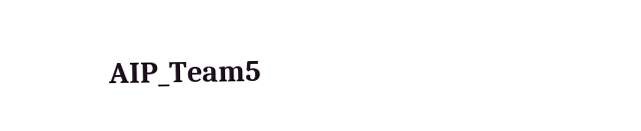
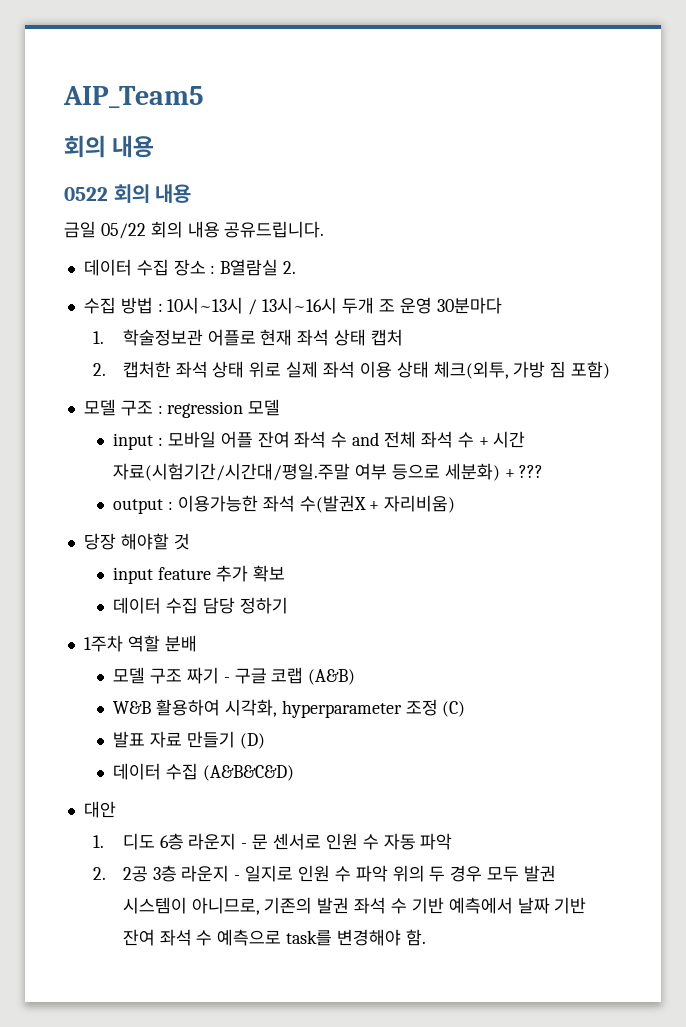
  AIP_Team5
+ 회의 내용
+ 0522 회의 내용
+ 금일 05/22 회의 내용 공유드립니다.
+ 데이터 수집 장소 : B열람실 2.
+ 수집 방법 : 10시~13시 / 13시~16시 두개 조 운영 30분마다
+ 1. 학술정보관 어플로 현재 좌석 상태 캡처
+ 2. 캡처한 좌석 상태 위로 실제 좌석 이용 상태 체크(외투, 가방 짐 포함)
+ 모델 구조 : regression 모델
+ input : 모바일 어플 잔여 좌석 수 and 전체 좌석 수 + 시간 자료(시험기간/시간대/평일.주말 여부 등으로 세분화) + ???
+ output : 이용가능한 좌석 수(발권X + 자리비움)
+ 당장 해야할 것
+ input feature 추가 확보
+ 데이터 수집 담당 정하기
+ 1주차 역할 분배
+ 모델 구조 짜기 - 구글 코랩 (A&B)
+ W&B 활용하여 시각화, hyperparameter 조정 (C)
+ 발표 자료 만들기 (D)
+ 데이터 수집 (A&B&C&D)
+ 대안
+ 1. 디도 6층 라운지 - 문 센서로 인원 수 자동 파악
+ 2. 2공 3층 라운지 - 일지로 인원 수 파악 위의 두 경우 모두 발권 시스템이 아니므로, 기존의 발권 좌석 수 기반 예측에서 날짜 기반 잔여 좌석 수 예측으로 task를 변경해야 함.

